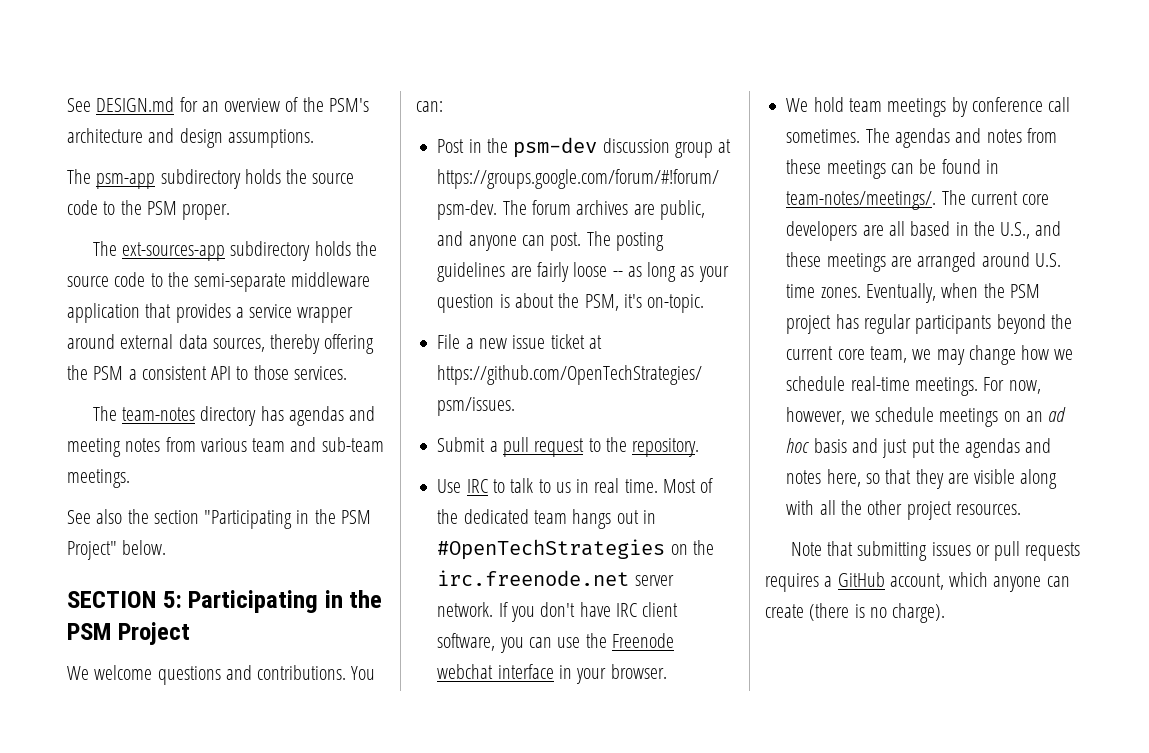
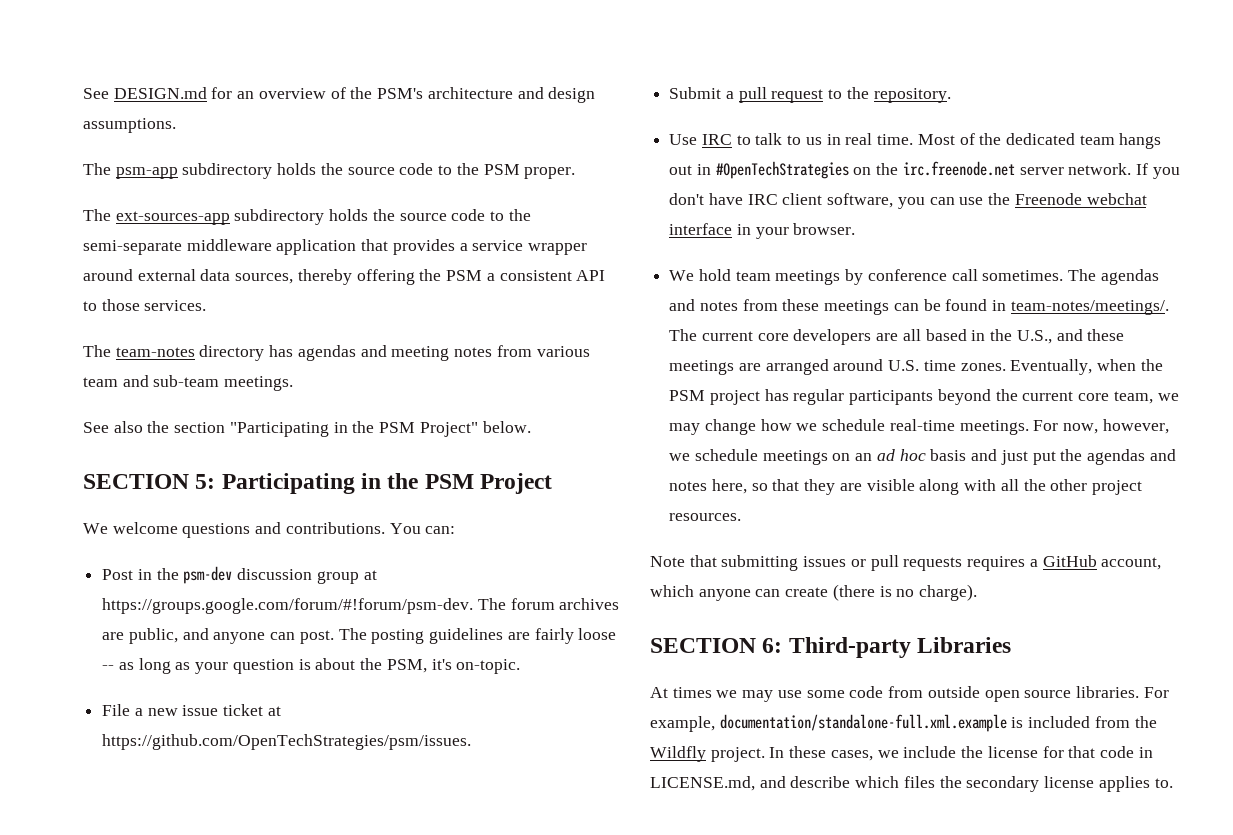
+ SECTION 6: Third-party Libraries
+ At times we may use some code from outside open source libraries. For example, documentation/standalone-full.xml.example is included from the Wildfly project. In these cases, we include the license for that code in LICENSE.md, and describe which files the secondary license applies to.

